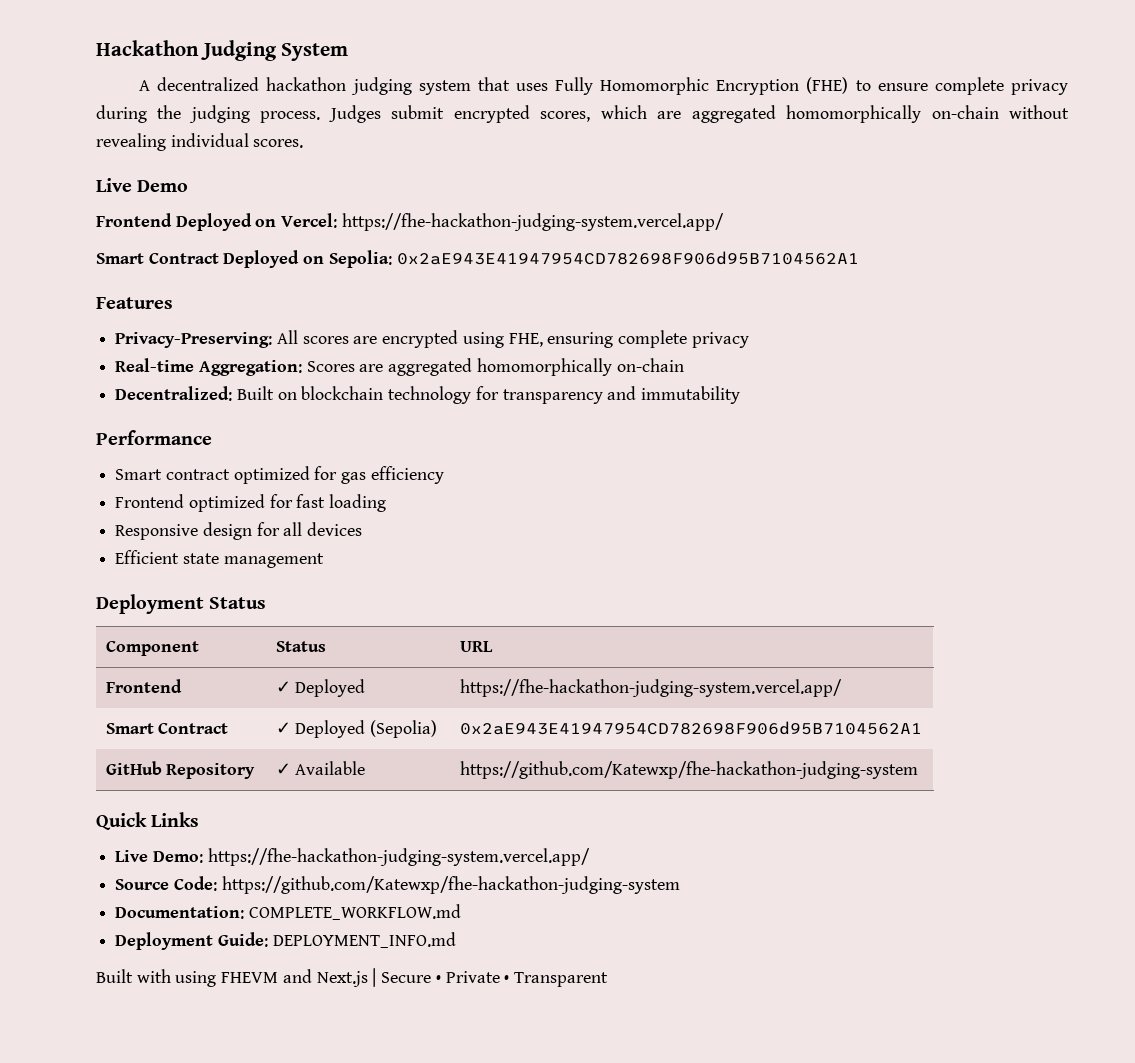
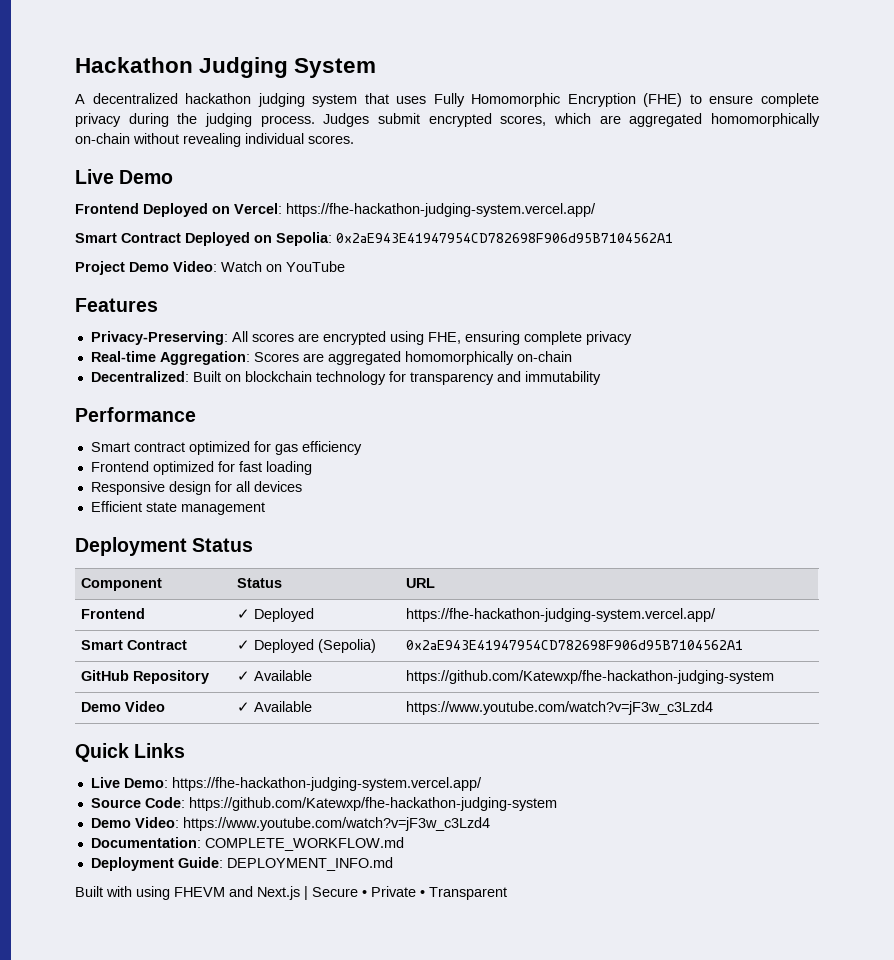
+ Project Demo Video: Watch on YouTube
+ Demo Video | ✓ Available | https://www.youtube.com/watch?v=jF3w_c3Lzd4
+ Demo Video: https://www.youtube.com/watch?v=jF3w_c3Lzd4

